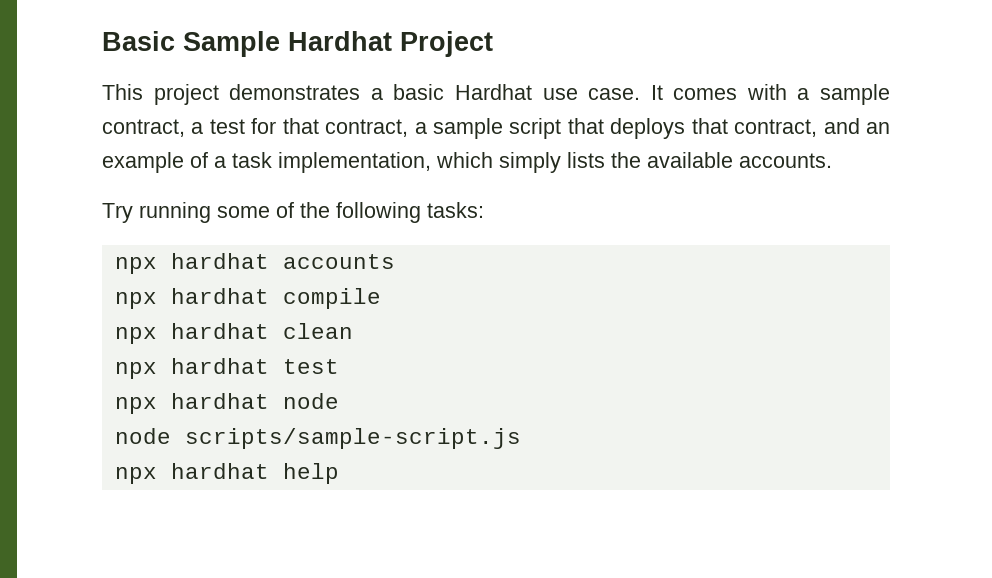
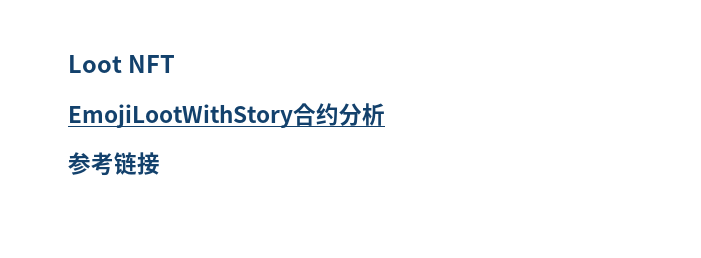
- Basic Sample Hardhat Project
- This project demonstrates a basic Hardhat use case. It comes with a sample contract, a test for that contract, a sample script that deploys that contract, and an example of a task implementation, which simply lists the available accounts.
- Try running some of the following tasks:
- npx hardhat accounts
- npx hardhat compile
- npx hardhat clean
- npx hardhat test
- npx hardhat node
- node scripts/sample-script.js
- npx hardhat help
+ Loot NFT
+ EmojiLootWithStory合约分析
+ 参考链接

